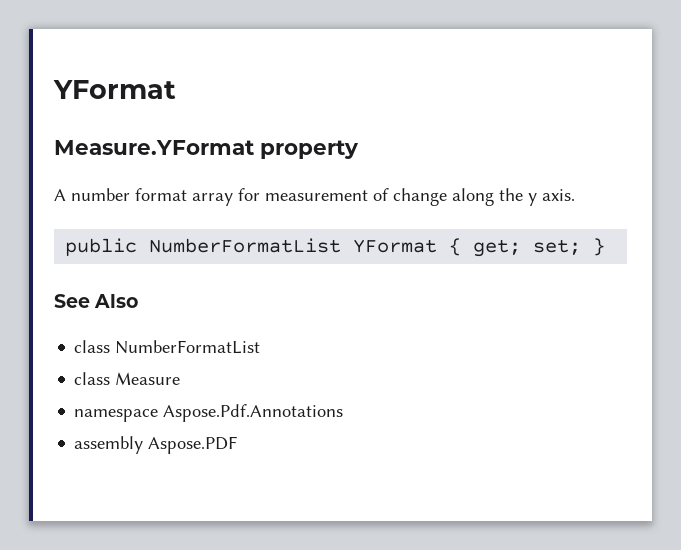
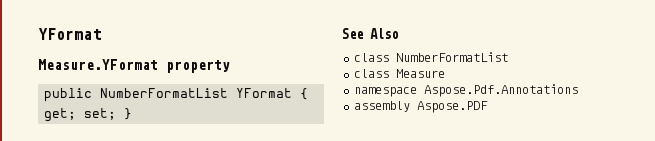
- A number format array for measurement of change along the y axis.

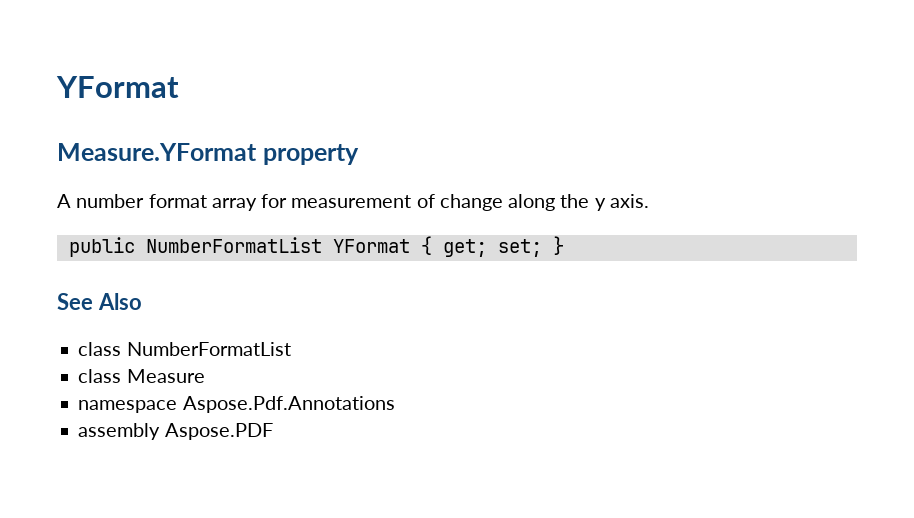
+ A number format array for measurement of change along the y axis.

